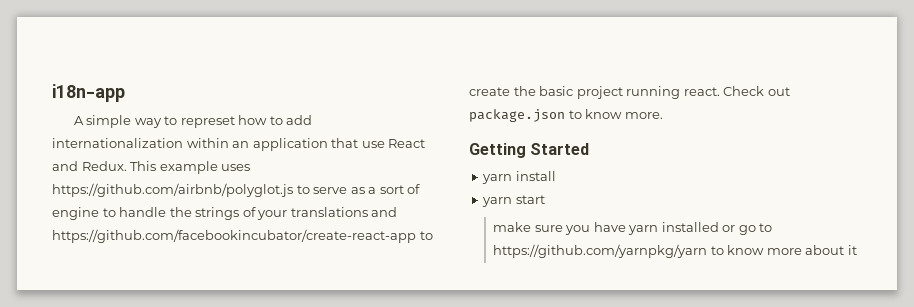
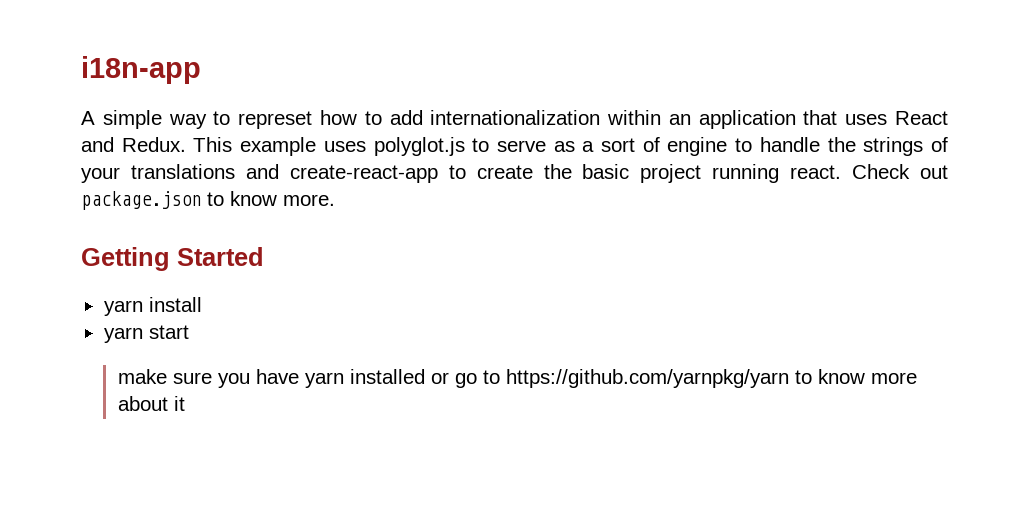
- A simple way to represet how to add internationalization within an application that use React and Redux.
+ A simple way to represet how to add internationalization within an application that uses React and Redux.
- This example uses https://github.com/airbnb/polyglot.js to serve as a sort of engine to handle the strings of your translations and https://github.com/facebookincubator/create-react-app to create the basic project running react.
+ This example uses polyglot.js to serve as a sort of engine to handle the strings of your translations and create-react-app to create the basic project running react.

